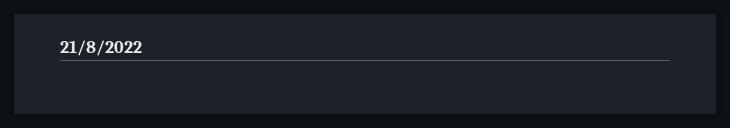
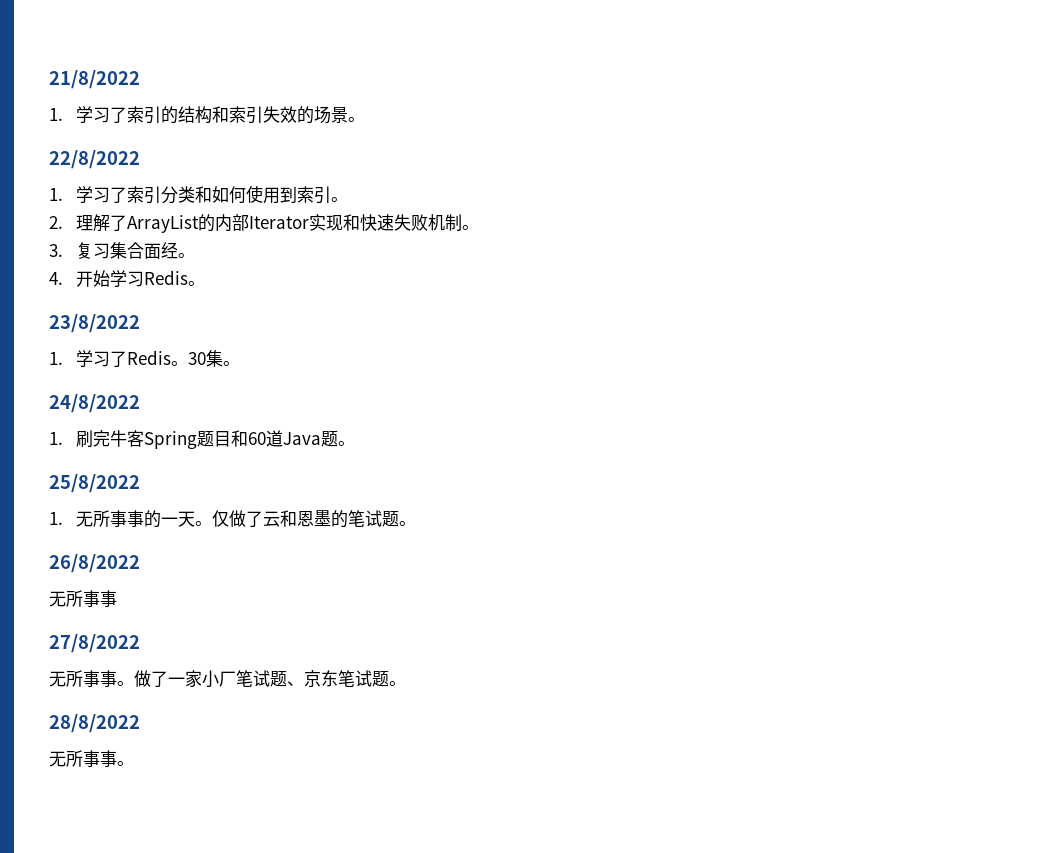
+ 1.学习了索引的结构和索引失效的场景。
+ 22/8/2022
+ 1.学习了索引分类和如何使用到索引。
+ 2.理解了ArrayList的内部Iterator实现和快速失败机制。
+ 3.复习集合面经。
+ 4.开始学习Redis。
+ 23/8/2022
+ 1.学习了Redis。30集。
+ 24/8/2022
+ 1.刷完牛客Spring题目和60道Java题。
+ 25/8/2022
+ 1.无所事事的一天。仅做了云和恩墨的笔试题。
+ 26/8/2022
+ 无所事事
+ 27/8/2022
+ 无所事事。做了一家小厂笔试题、京东笔试题。
+ 28/8/2022
+ 无所事事。

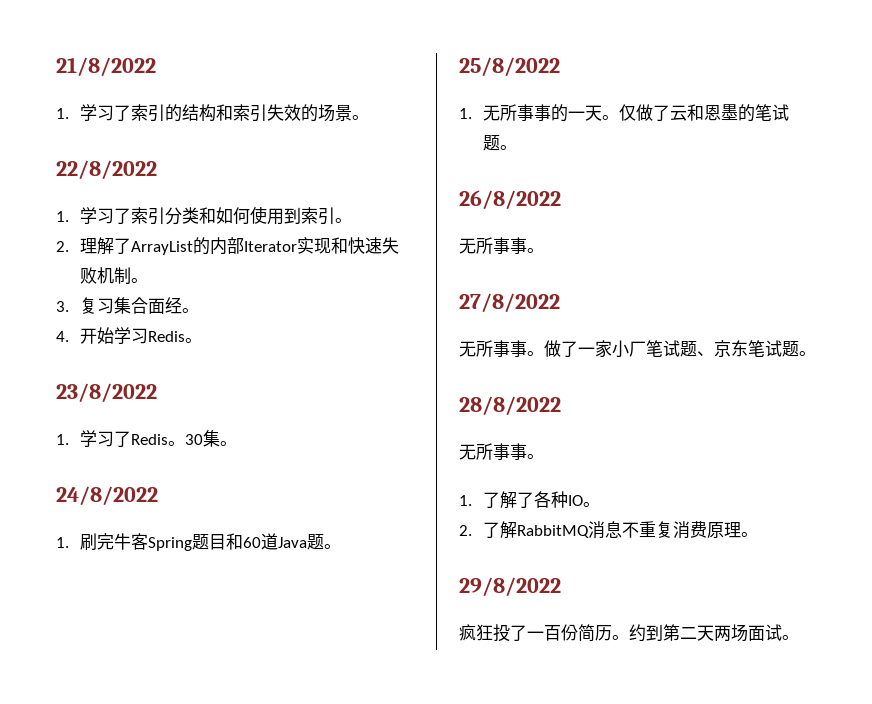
  26/8/2022
- 无所事事
+ 无所事事。
+ 1.了解了各种IO。
+ 2.了解RabbitMQ消息不重复消费原理。
+ 29/8/2022
+ 疯狂投了一百份简历。约到第二天两场面试。

